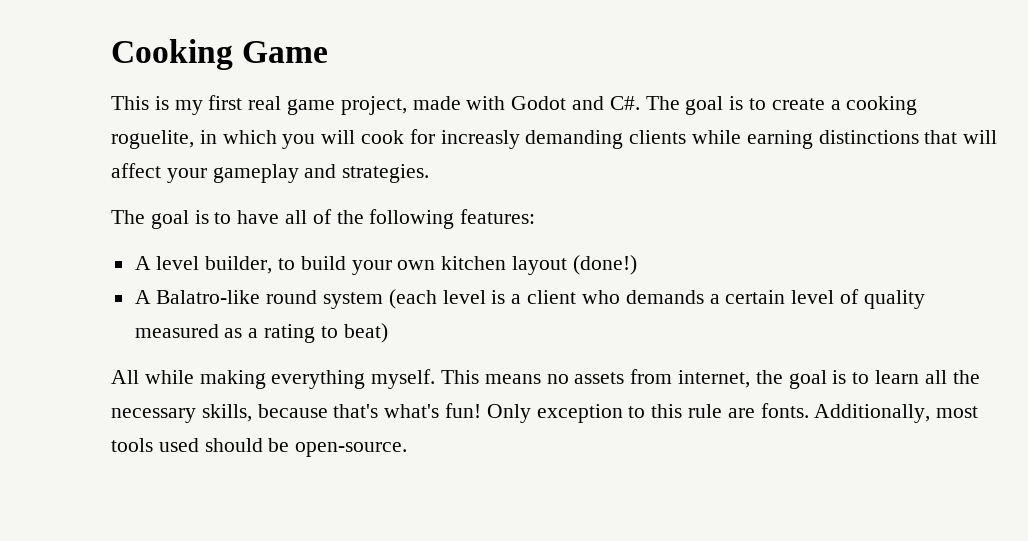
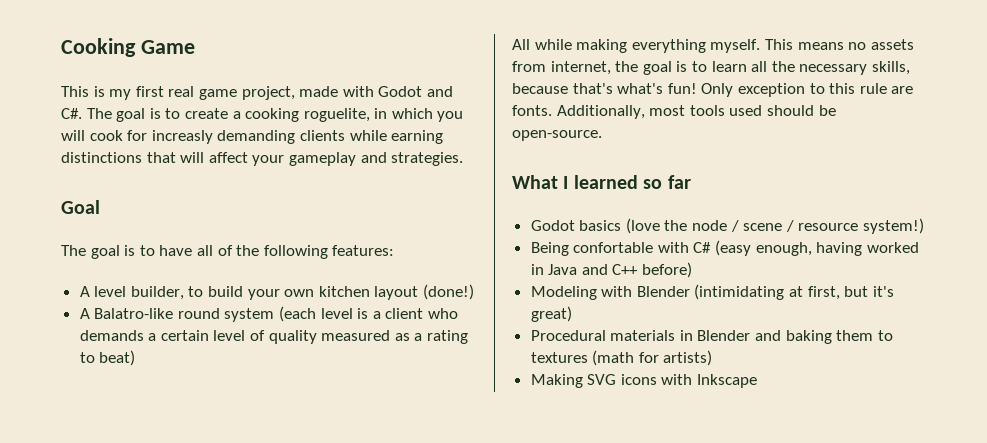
+ Goal
+ What I learned so far
+ Godot basics (love the node / scene / resource system!)
+ Being confortable with C# (easy enough, having worked in Java and C++ before)
+ Modeling with Blender (intimidating at first, but it's great)
+ Procedural materials in Blender and baking them to textures (math for artists)
+ Making SVG icons with Inkscape

